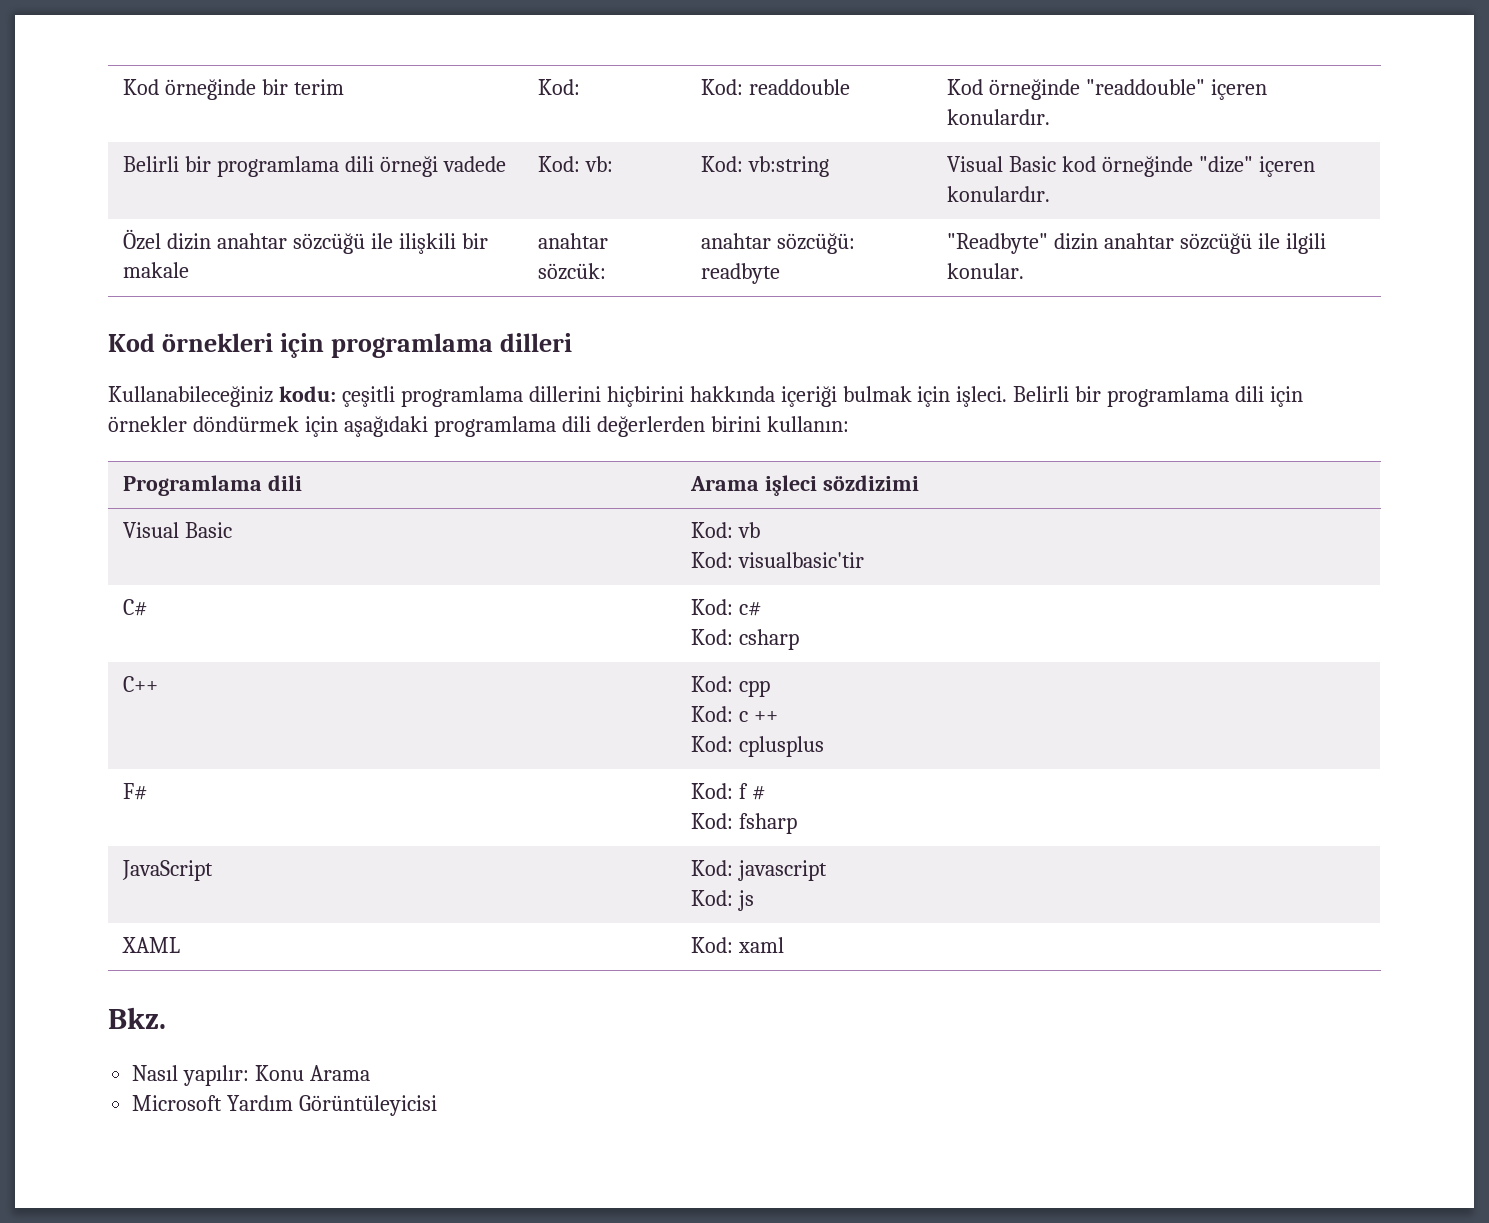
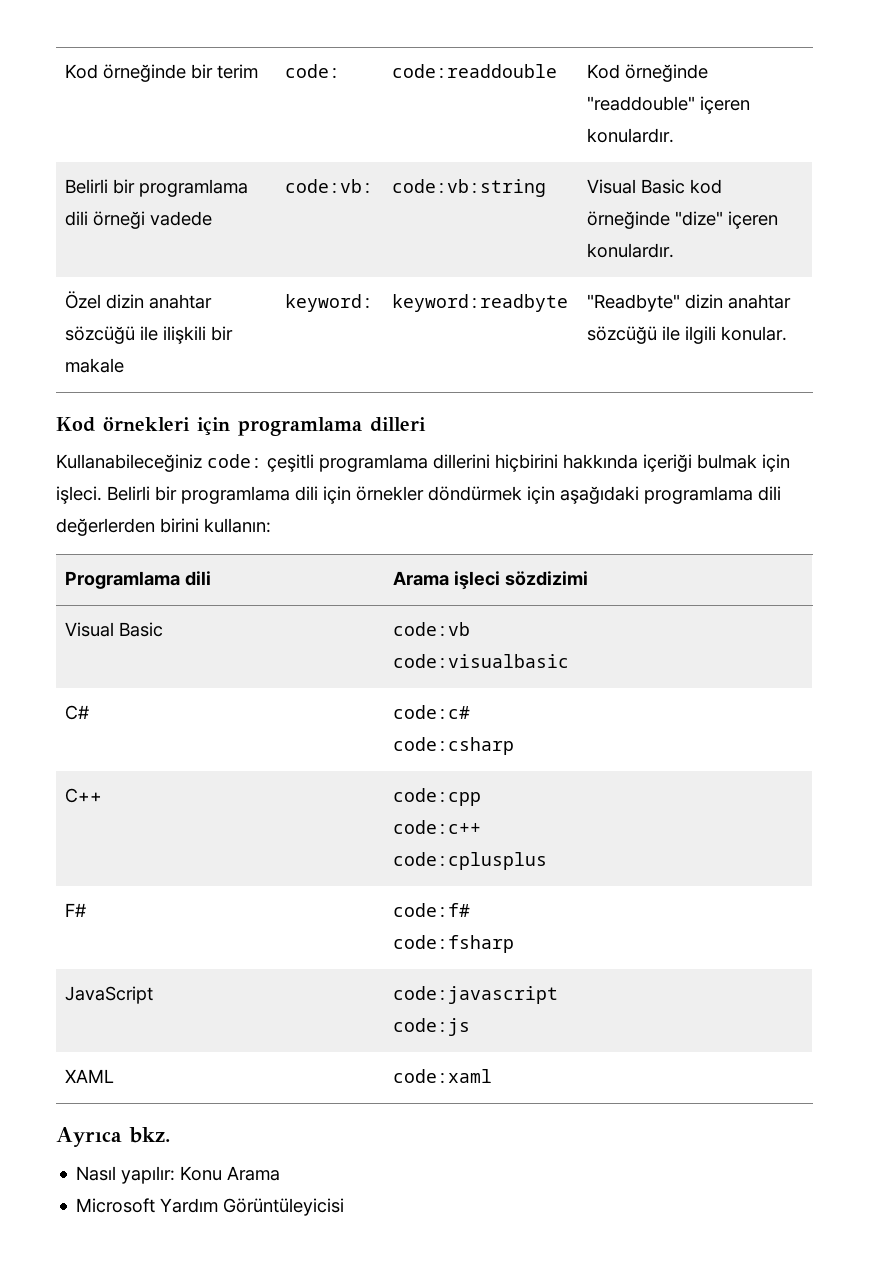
- Kod örneğinde bir terim | Kod: | Kod: readdouble | Kod örneğinde "readdouble" içeren konulardır.
+ Kod örneğinde bir terim | code: | code:readdouble | Kod örneğinde "readdouble" içeren konulardır.
- Belirli bir programlama dili örneği vadede | Kod: vb: | Kod: vb:string | Visual Basic kod örneğinde "dize" içeren konulardır.
+ Belirli bir programlama dili örneği vadede | code:vb: | code:vb:string | Visual Basic kod örneğinde "dize" içeren konulardır.
- Özel dizin anahtar sözcüğü ile ilişkili bir makale | anahtar sözcük: | anahtar sözcüğü: readbyte | "Readbyte" dizin anahtar sözcüğü ile ilgili konular.
+ Özel dizin anahtar sözcüğü ile ilişkili bir makale | keyword: | keyword:readbyte | "Readbyte" dizin anahtar sözcüğü ile ilgili konular.
- Kullanabileceğiniz kodu: çeşitli programlama dillerini hiçbirini hakkında içeriği bulmak için işleci.
+ Kullanabileceğiniz code: çeşitli programlama dillerini hiçbirini hakkında içeriği bulmak için işleci.
- Visual Basic | Kod: vb
- Kod: visualbasic'tir
- C# | Kod: c#
- Kod: csharp
- C++ | Kod: cpp
- Kod: c ++
- Kod: cplusplus
- F# | Kod: f #
- Kod: fsharp
- JavaScript | Kod: javascript
- Kod: js
- XAML | Kod: xaml
- Bkz.
+ Visual Basic | code:vb
+ code:visualbasic
+ C# | code:c#
+ code:csharp
+ C++ | code:cpp
+ code:c++
+ code:cplusplus
+ F# | code:f#
+ code:fsharp
+ JavaScript | code:javascript
+ code:js
+ XAML | code:xaml
+ Ayrıca bkz.

